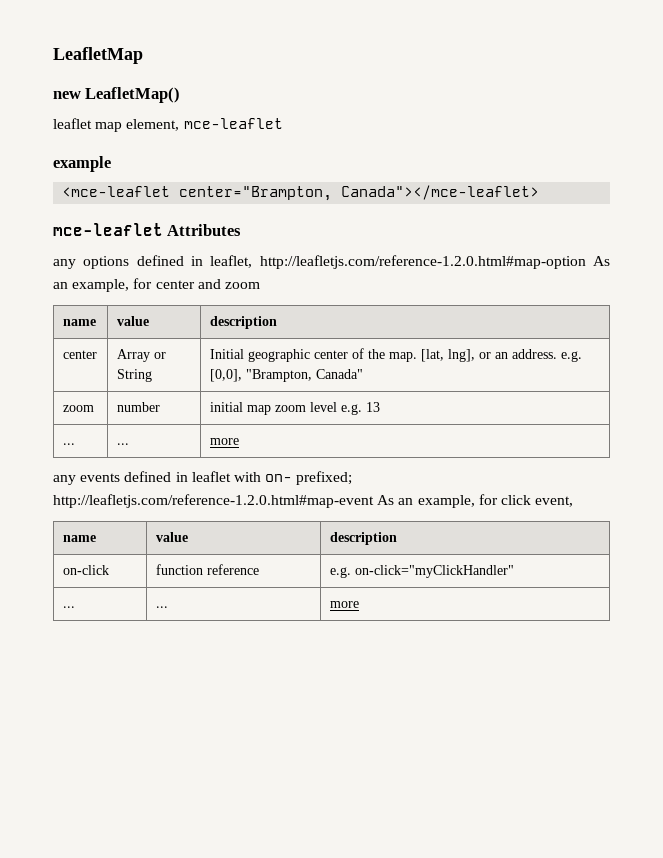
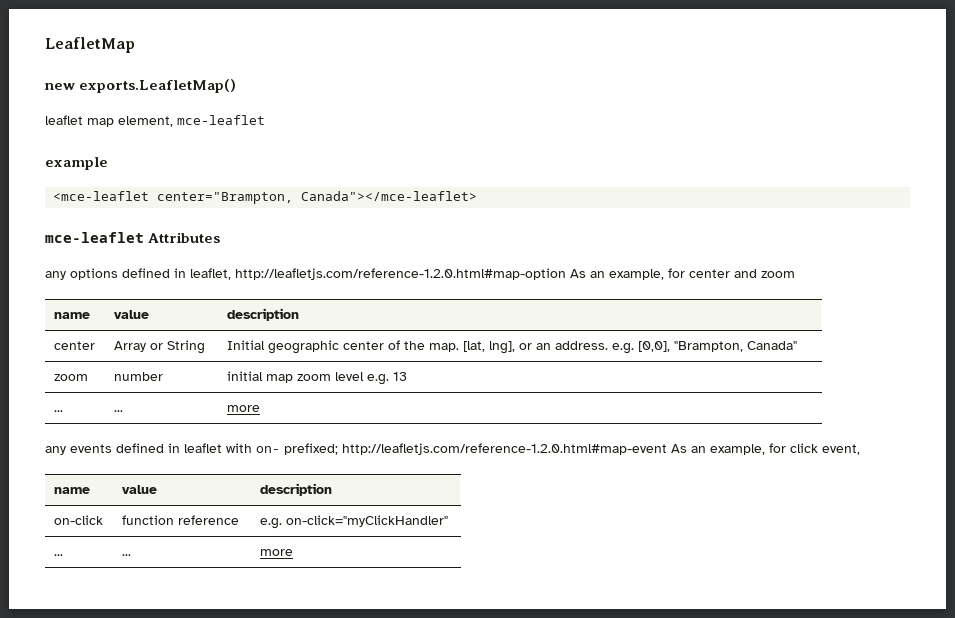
- new LeafletMap()
+ new exports.LeafletMap()

